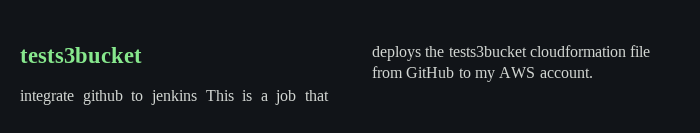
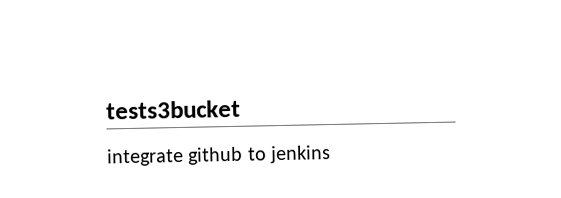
- integrate github to jenkins This is a job that deploys the tests3bucket cloudformation file from GitHub to my AWS account.
+ integrate github to jenkins

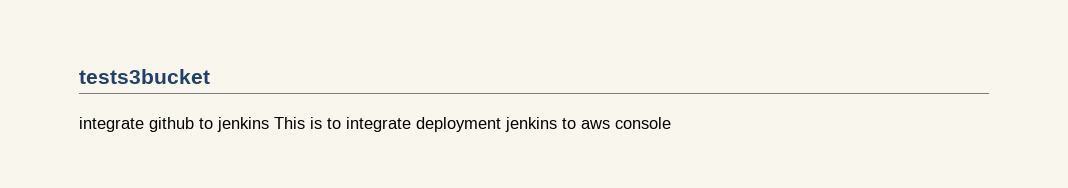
- integrate github to jenkins
+ integrate github to jenkins This is to integrate deployment jenkins to aws console

